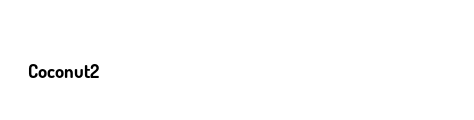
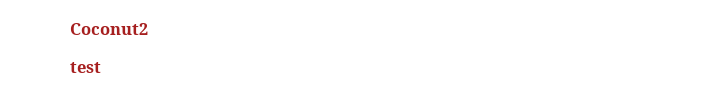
+ test

